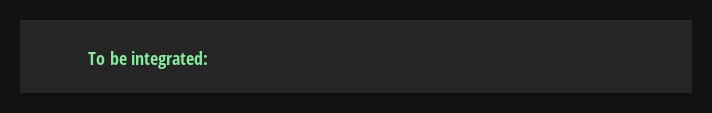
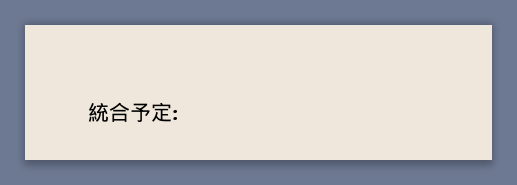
- To be integrated:
+ 統合予定:

